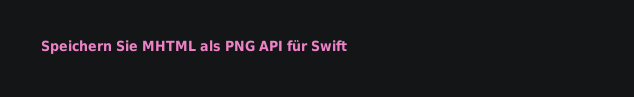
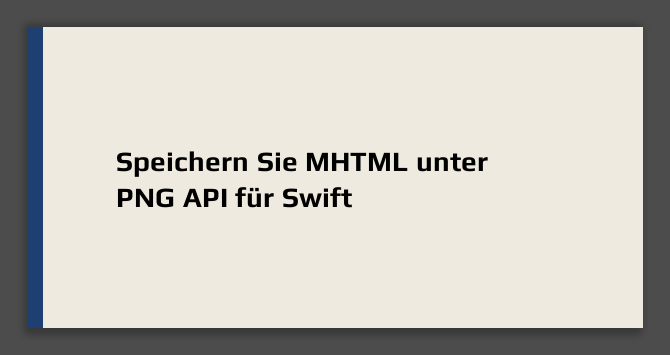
- Speichern Sie MHTML als PNG API für Swift
+ Speichern Sie MHTML unter PNG API für Swift

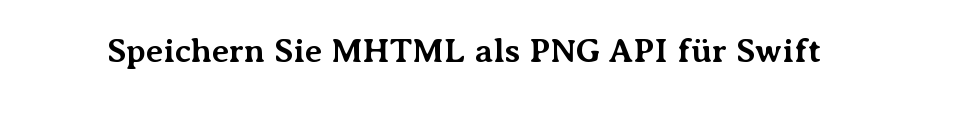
- Speichern Sie MHTML unter PNG API für Swift
+ Speichern Sie MHTML als PNG API für Swift

